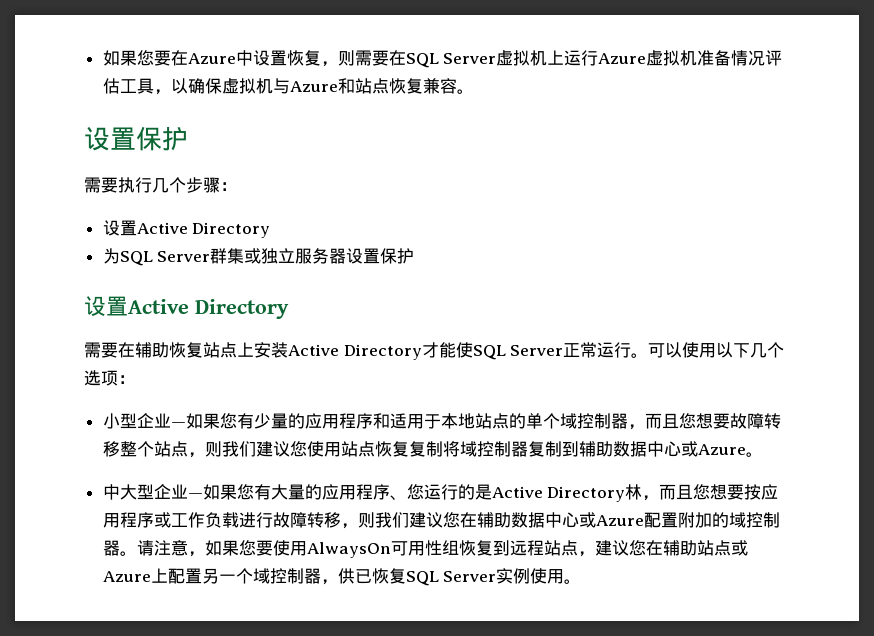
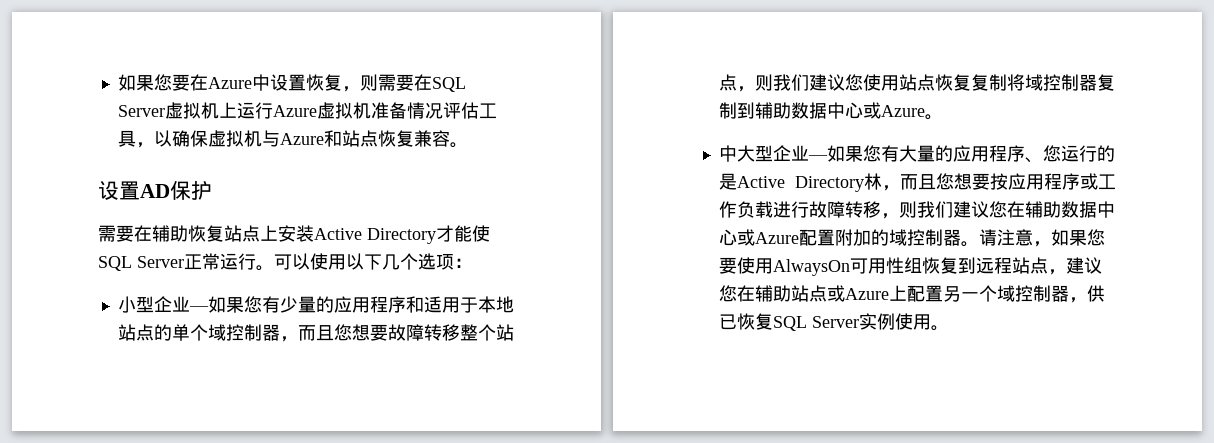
  如果您要在Azure中设置恢复，则需要在SQL Server虚拟机上运行Azure虚拟机准备情况评估工具，以确保虚拟机与Azure和站点恢复兼容。
- 设置保护
- 需要执行几个步骤：
- 设置Active Directory
- 为SQL Server群集或独立服务器设置保护
- 设置Active Directory
+ 设置AD保护

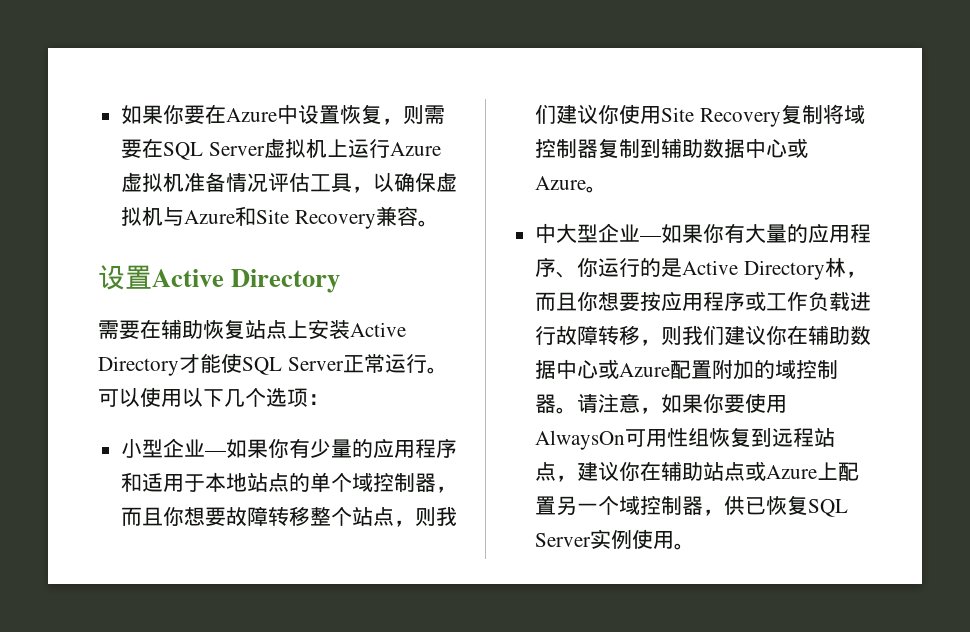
- 如果您要在Azure中设置恢复，则需要在SQL Server虚拟机上运行Azure虚拟机准备情况评估工具，以确保虚拟机与Azure和站点恢复兼容。
+ 如果你要在Azure中设置恢复，则需要在SQL Server虚拟机上运行Azure虚拟机准备情况评估工具，以确保虚拟机与Azure和Site Recovery兼容。
- 设置AD保护
+ 设置Active Directory
- 小型企业—如果您有少量的应用程序和适用于本地站点的单个域控制器，而且您想要故障转移整个站点，则我们建议您使用站点恢复复制将域控制器复制到辅助数据中心或Azure。
+ 小型企业—如果你有少量的应用程序和适用于本地站点的单个域控制器，而且你想要故障转移整个站点，则我们建议你使用Site Recovery复制将域控制器复制到辅助数据中心或Azure。
- 中大型企业—如果您有大量的应用程序、您运行的是Active Directory林，而且您想要按应用程序或工作负载进行故障转移，则我们建议您在辅助数据中心或Azure配置附加的域控制器。
+ 中大型企业—如果你有大量的应用程序、你运行的是Active Directory林，而且你想要按应用程序或工作负载进行故障转移，则我们建议你在辅助数据中心或Azure配置附加的域控制器。
- 请注意，如果您要使用AlwaysOn可用性组恢复到远程站点，建议您在辅助站点或Azure上配置另一个域控制器，供已恢复SQL Server实例使用。
+ 请注意，如果你要使用AlwaysOn可用性组恢复到远程站点，建议你在辅助站点或Azure上配置另一个域控制器，供已恢复SQL Server实例使用。

